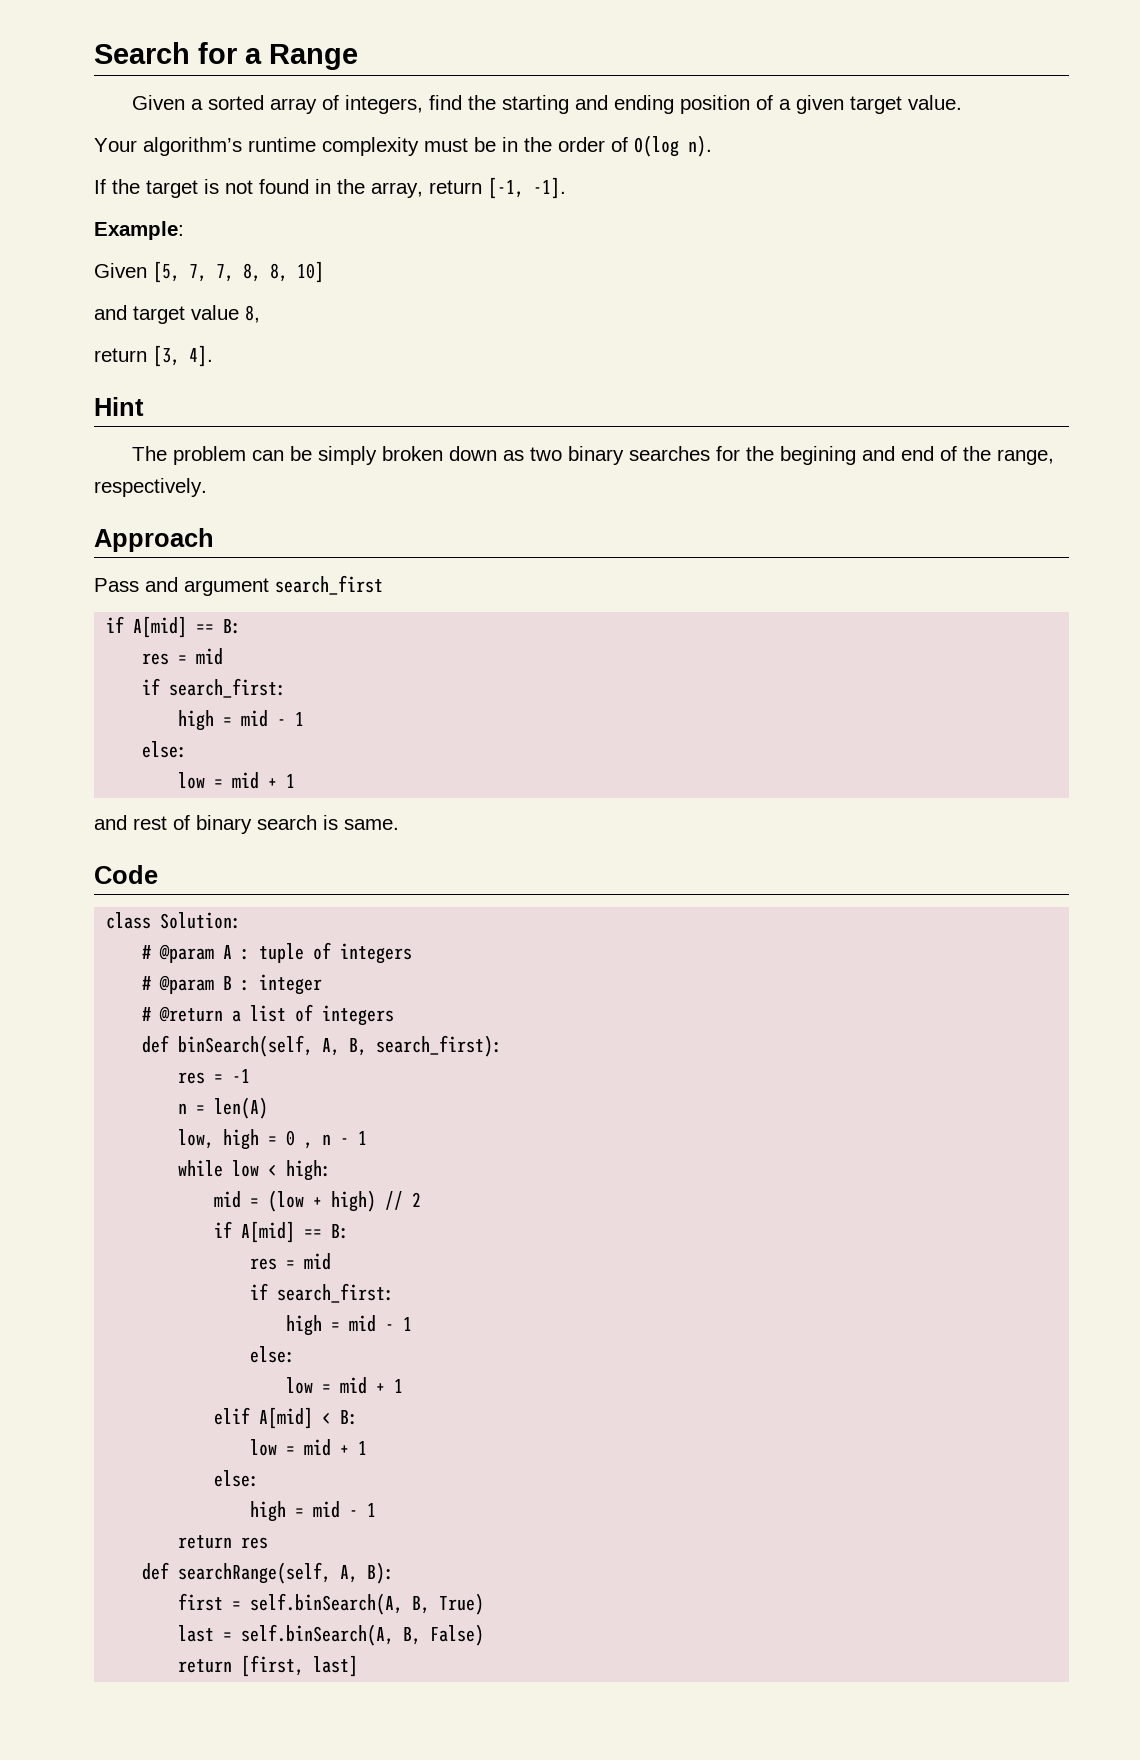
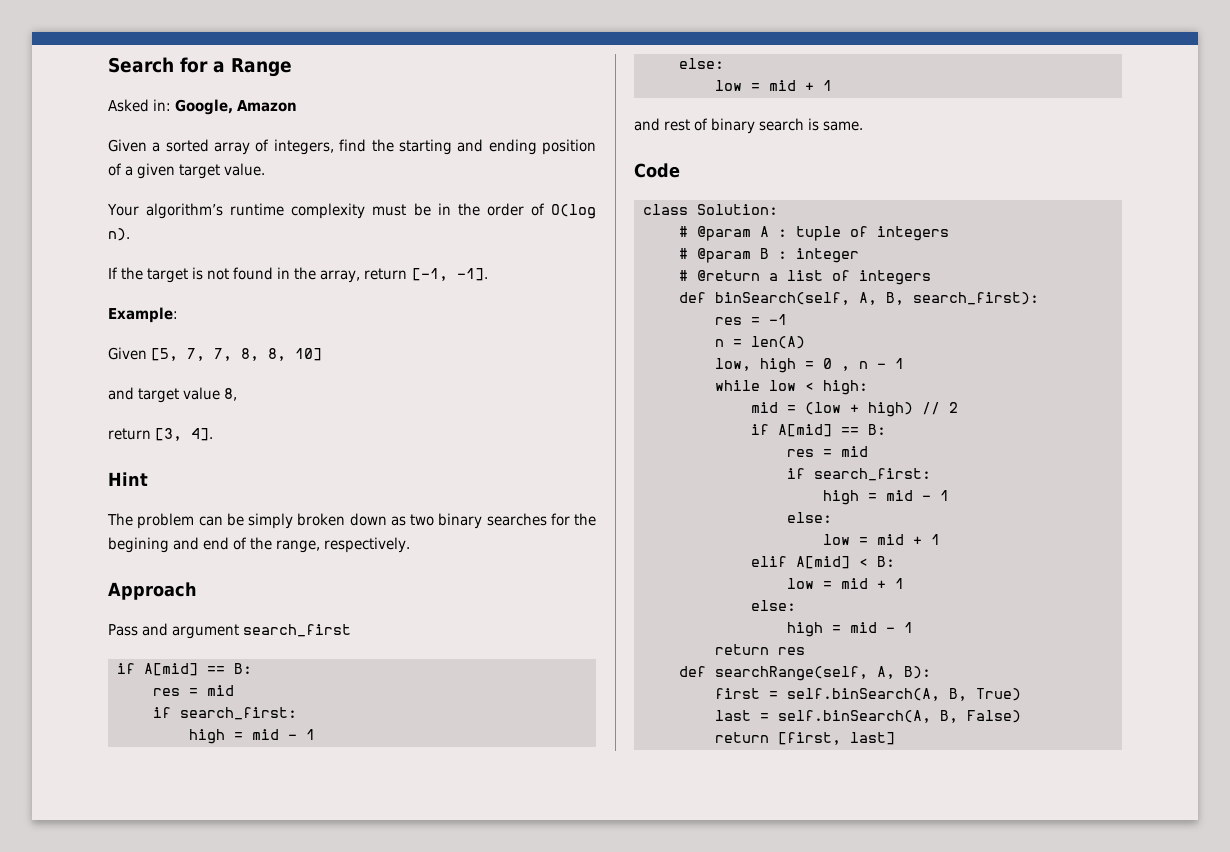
+ Asked in: Google, Amazon

